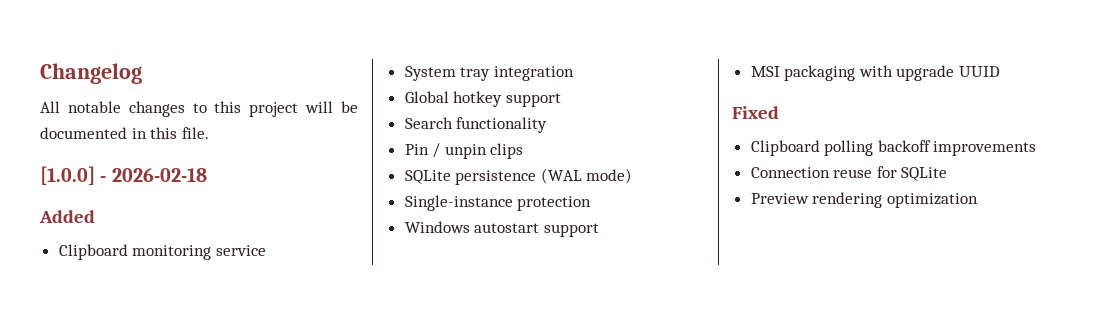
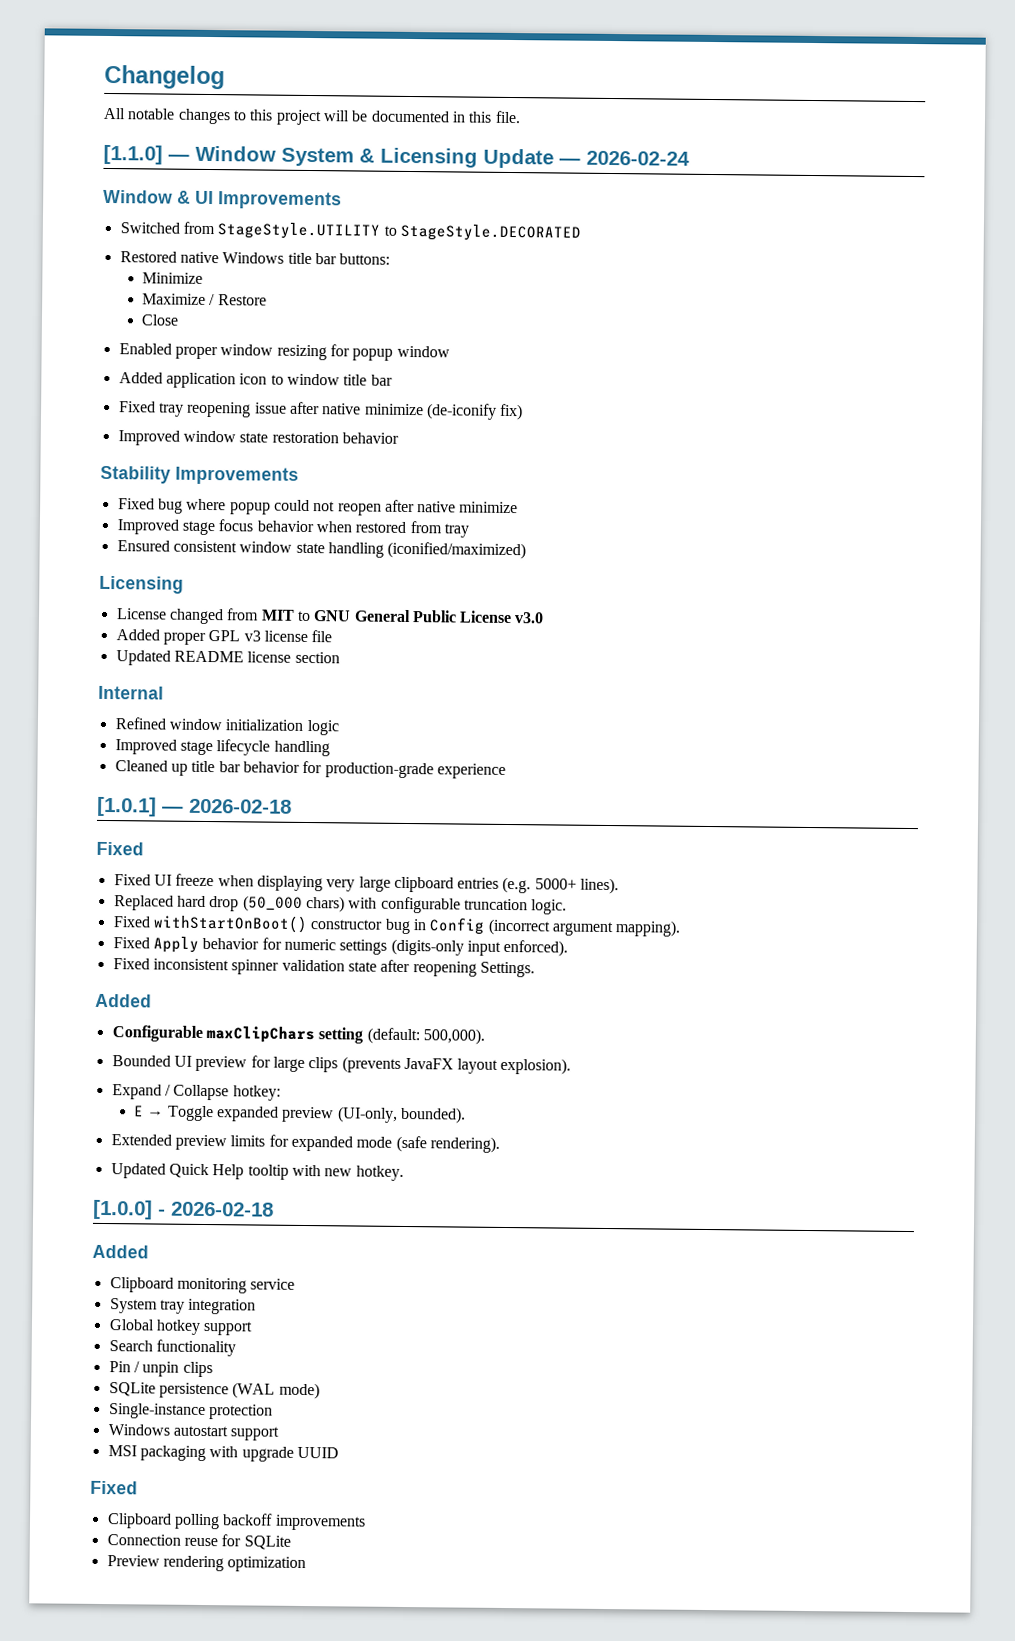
+ [1.1.0] — Window System & Licensing Update — 2026-02-24
+ Window & UI Improvements
+ Switched from StageStyle.UTILITY to StageStyle.DECORATED
+ Restored native Windows title bar buttons:
+ Minimize
+ Maximize / Restore
+ Close
+ Enabled proper window resizing for popup window
+ Added application icon to window title bar
+ Fixed tray reopening issue after native minimize (de-iconify fix)
+ Improved window state restoration behavior
+ Stability Improvements
+ Fixed bug where popup could not reopen after native minimize
+ Improved stage focus behavior when restored from tray
+ Ensured consistent window state handling (iconified/maximized)
+ Licensing
+ License changed from MIT to GNU General Public License v3.0
+ Added proper GPL v3 license file
+ Updated README license section
+ Internal
+ Refined window initialization logic
+ Improved stage lifecycle handling
+ Cleaned up title bar behavior for production-grade experience
+ [1.0.1] — 2026-02-18
+ Fixed
+ Fixed UI freeze when displaying very large clipboard entries (e.g. 5000+ lines).
+ Replaced hard drop (50_000 chars) with configurable truncation logic.
+ Fixed withStartOnBoot() constructor bug in Config (incorrect argument mapping).
+ Fixed Apply behavior for numeric settings (digits-only input enforced).
+ Fixed inconsistent spinner validation state after reopening Settings.
+ Added
+ Configurable maxClipChars setting (default: 500,000).
+ Bounded UI preview for large clips (prevents JavaFX layout explosion).
+ Expand / Collapse hotkey:
+ E → Toggle expanded preview (UI-only, bounded).
+ Extended preview limits for expanded mode (safe rendering).
+ Updated Quick Help tooltip with new hotkey.

